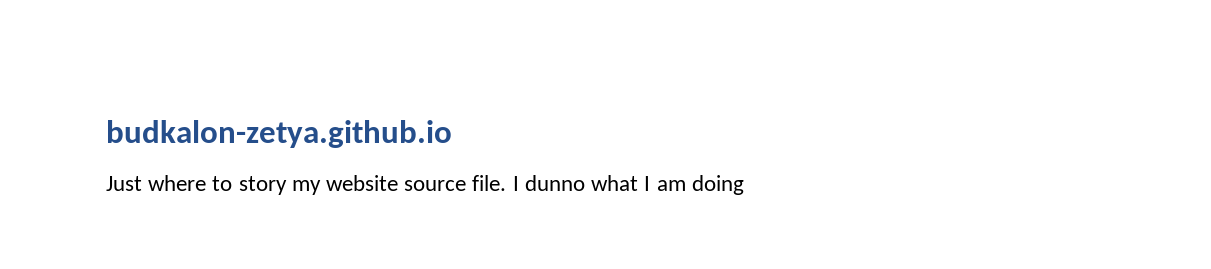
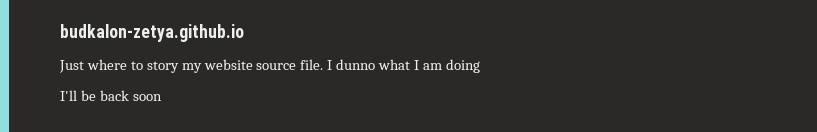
+ I'll be back soon

